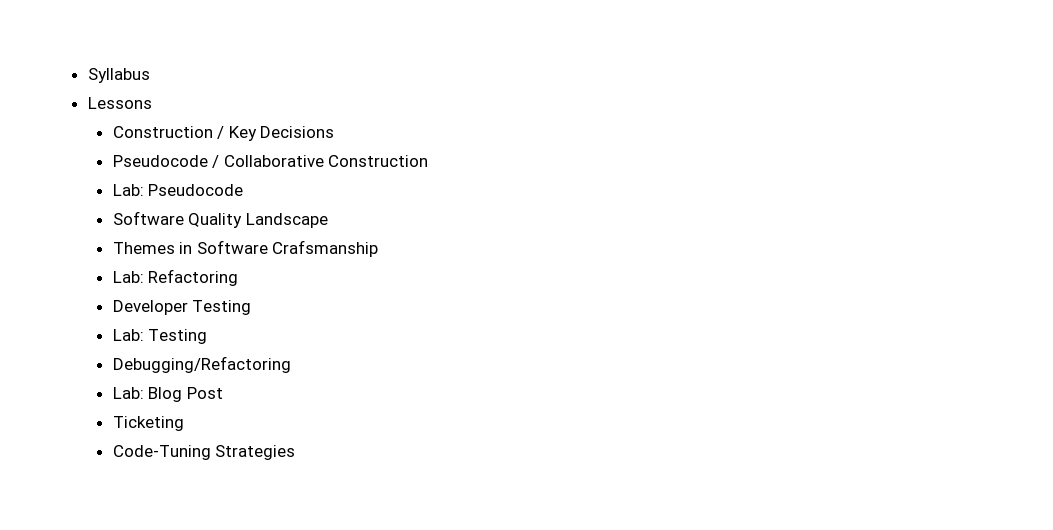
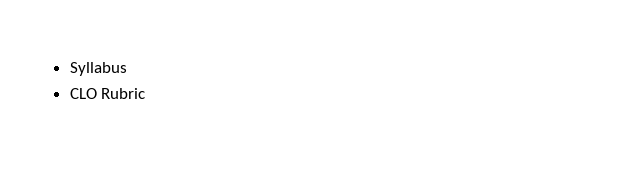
- Lessons
- Construction / Key Decisions
- Pseudocode / Collaborative Construction
- Lab: Pseudocode
- Software Quality Landscape
- Themes in Software Crafsmanship
- Lab: Refactoring
- Developer Testing
- Lab: Testing
- Debugging/Refactoring
- Lab: Blog Post
- Ticketing
- Code-Tuning Strategies
+ CLO Rubric

